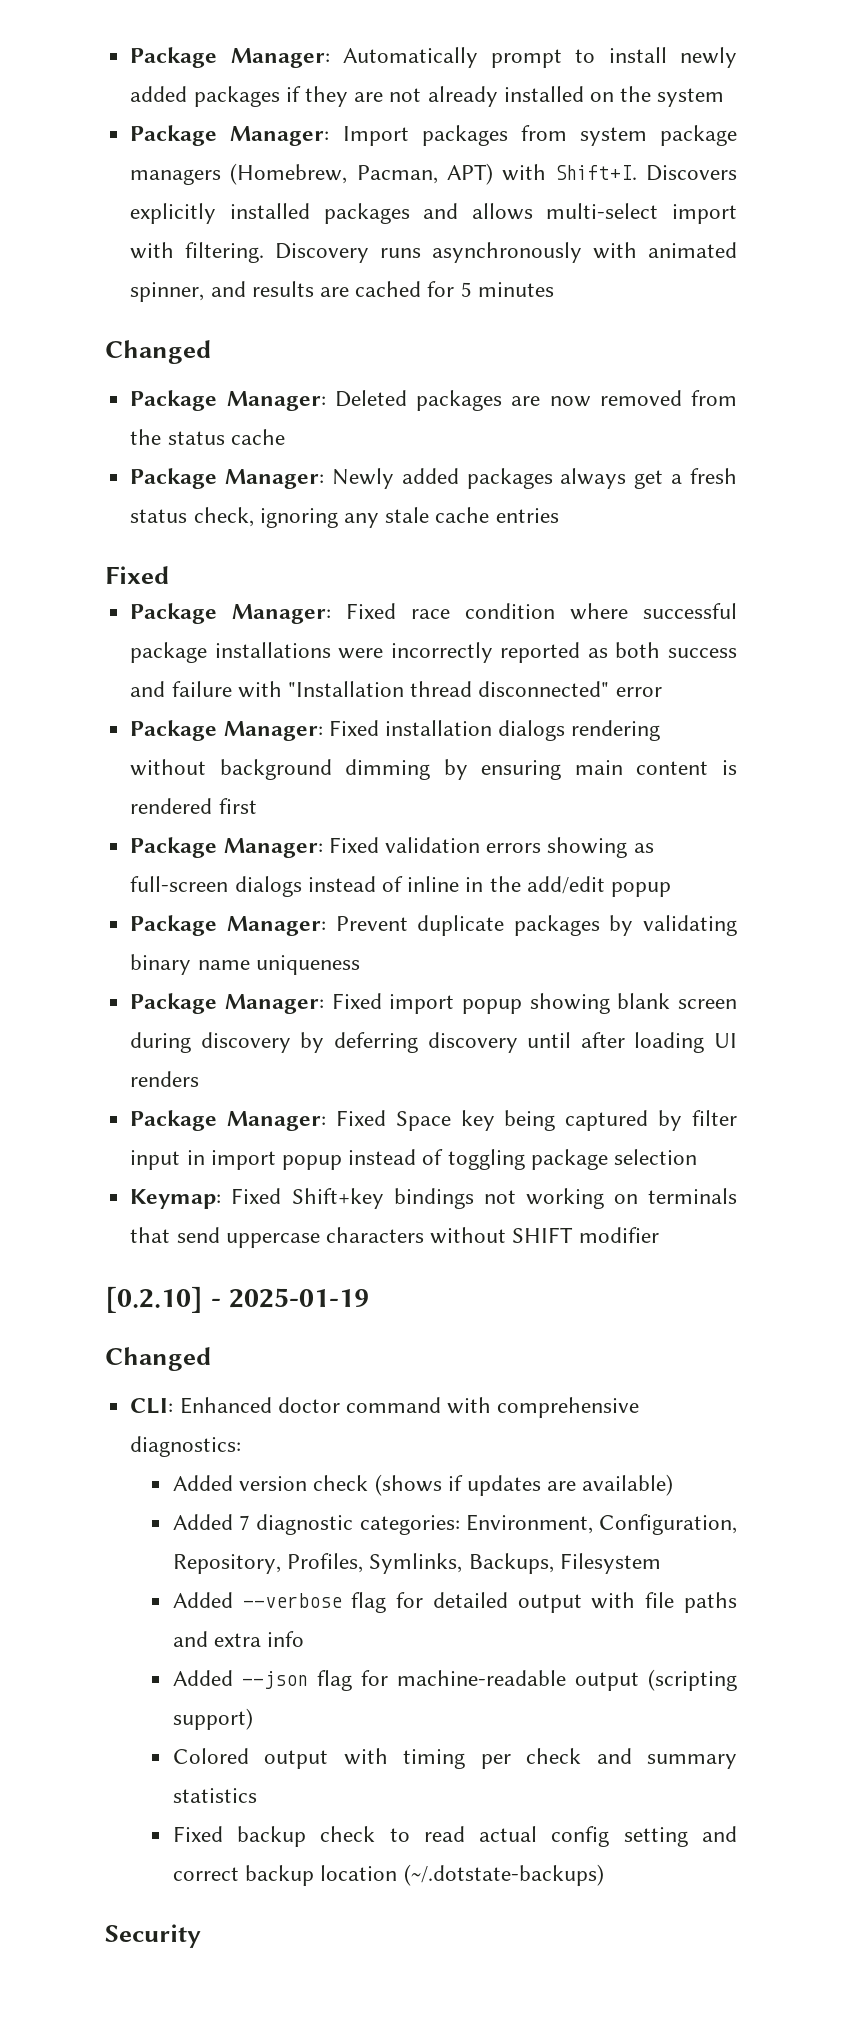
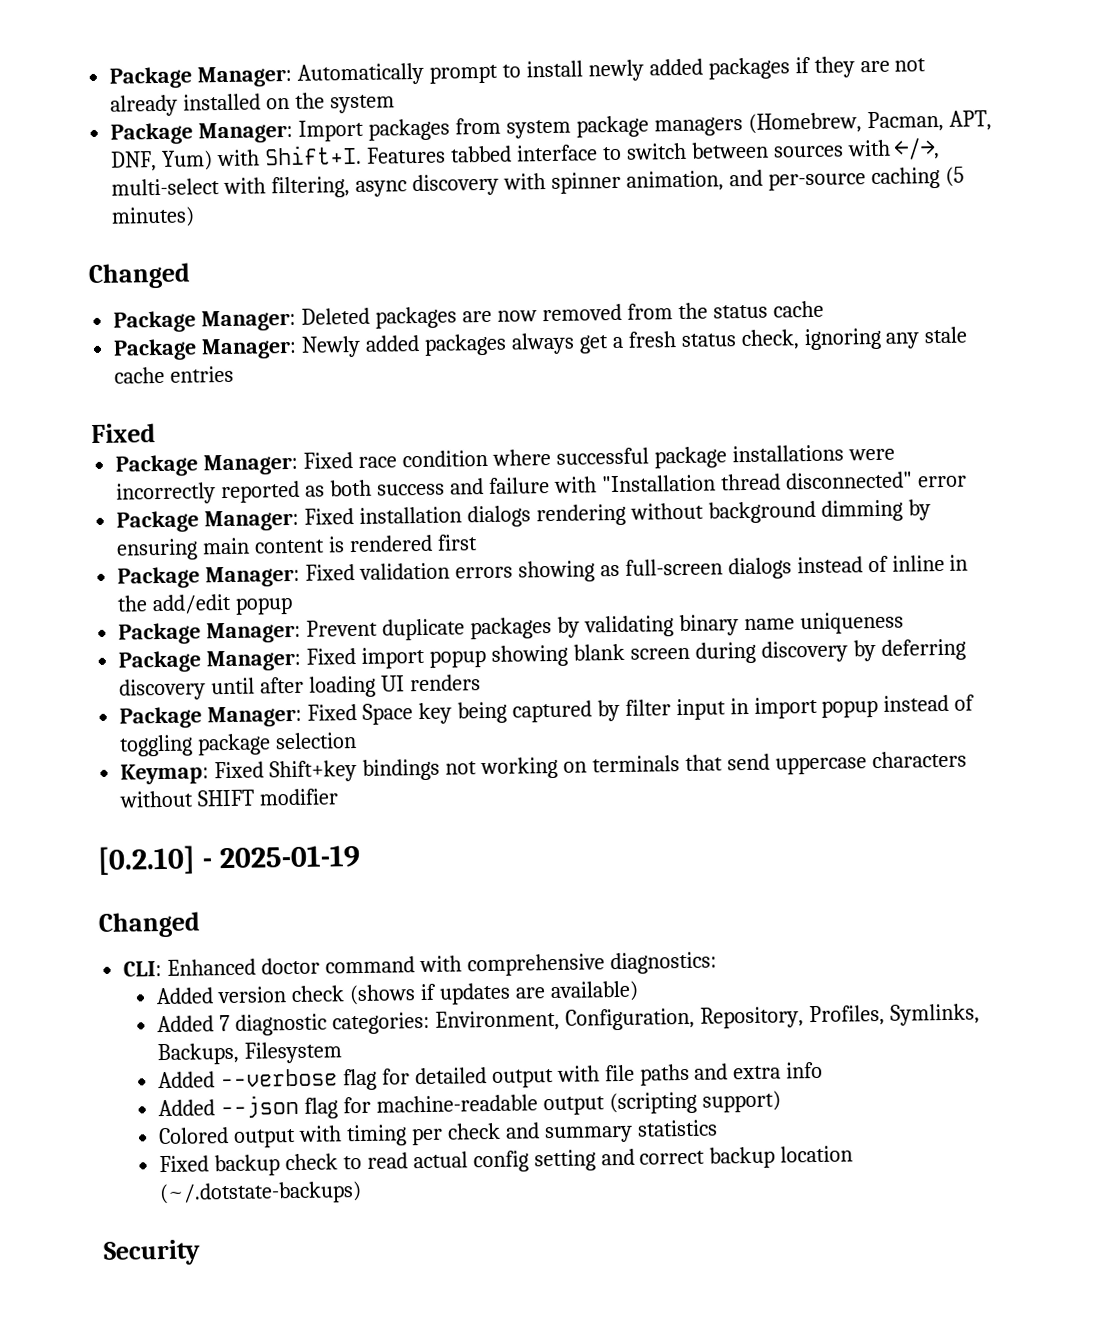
- Package Manager: Import packages from system package managers (Homebrew, Pacman, APT) with Shift+I. Discovers explicitly installed packages and allows multi-select import with filtering. Discovery runs asynchronously with animated spinner, and results are cached for 5 minutes
+ Package Manager: Import packages from system package managers (Homebrew, Pacman, APT, DNF, Yum) with Shift+I. Features tabbed interface to switch between sources with ←/→, multi-select with filtering, async discovery with spinner animation, and per-source caching (5 minutes)

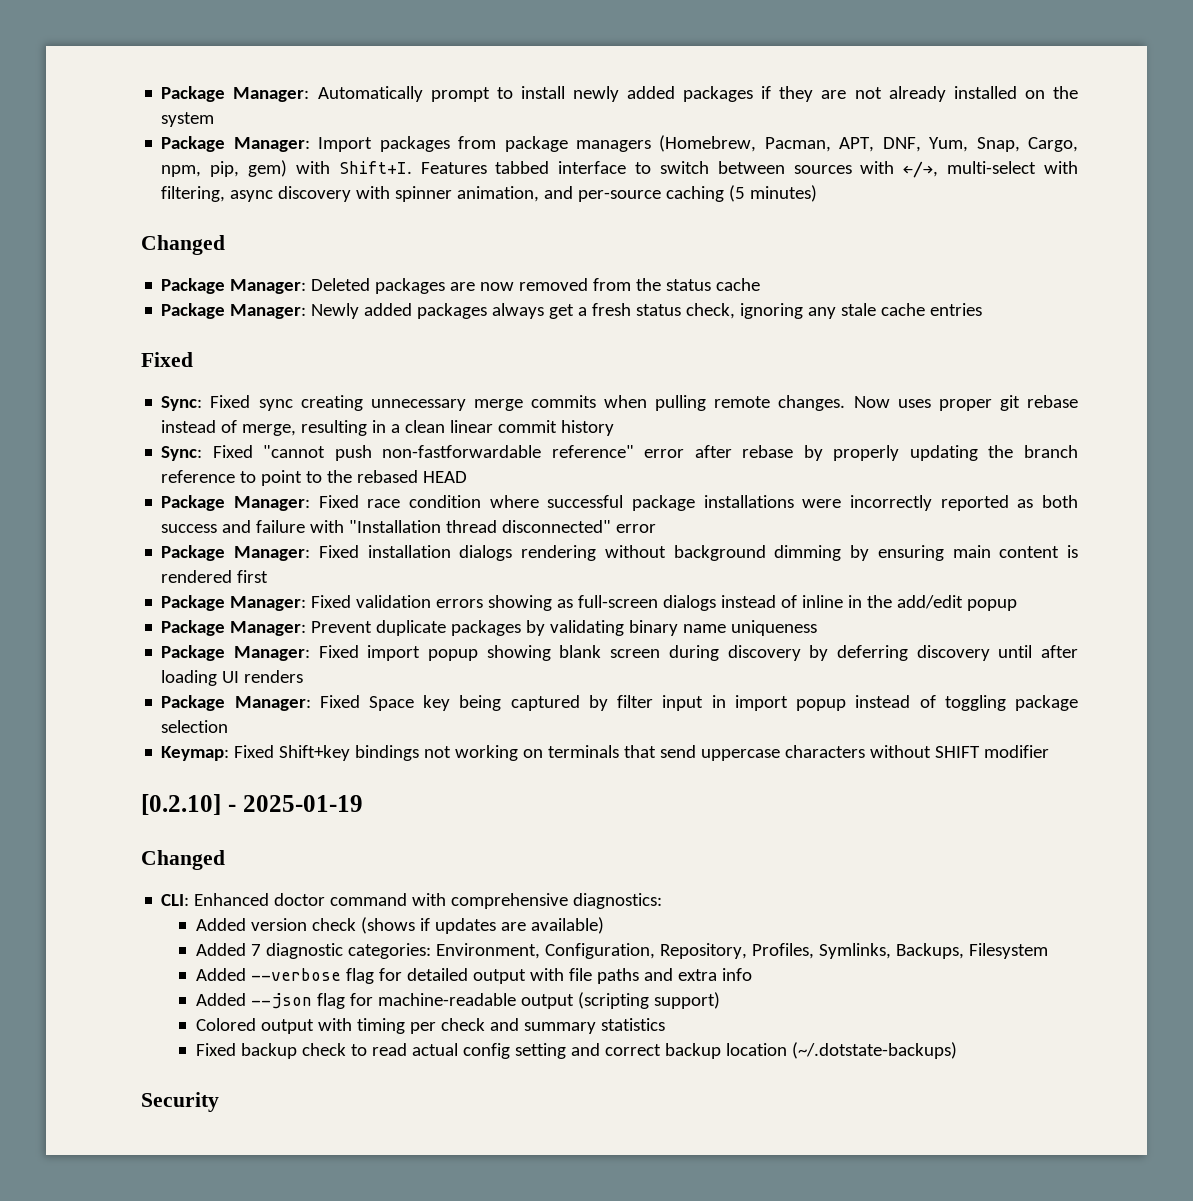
- Package Manager: Import packages from system package managers (Homebrew, Pacman, APT, DNF, Yum) with Shift+I.
+ Package Manager: Import packages from package managers (Homebrew, Pacman, APT, DNF, Yum, Snap, Cargo, npm, pip, gem) with Shift+I.
+ Sync: Fixed sync creating unnecessary merge commits when pulling remote changes. Now uses proper git rebase instead of merge, resulting in a clean linear commit history
+ Sync: Fixed "cannot push non-fastforwardable reference" error after rebase by properly updating the branch reference to point to the rebased HEAD

